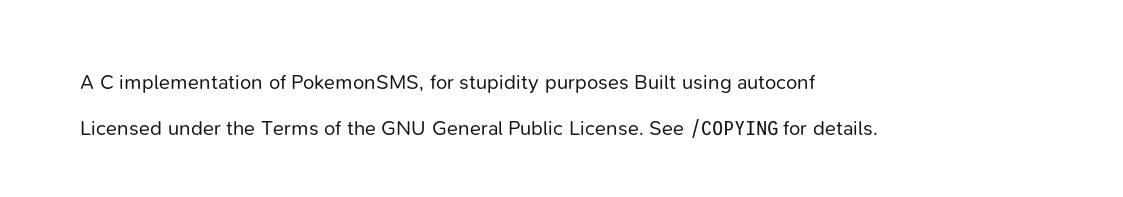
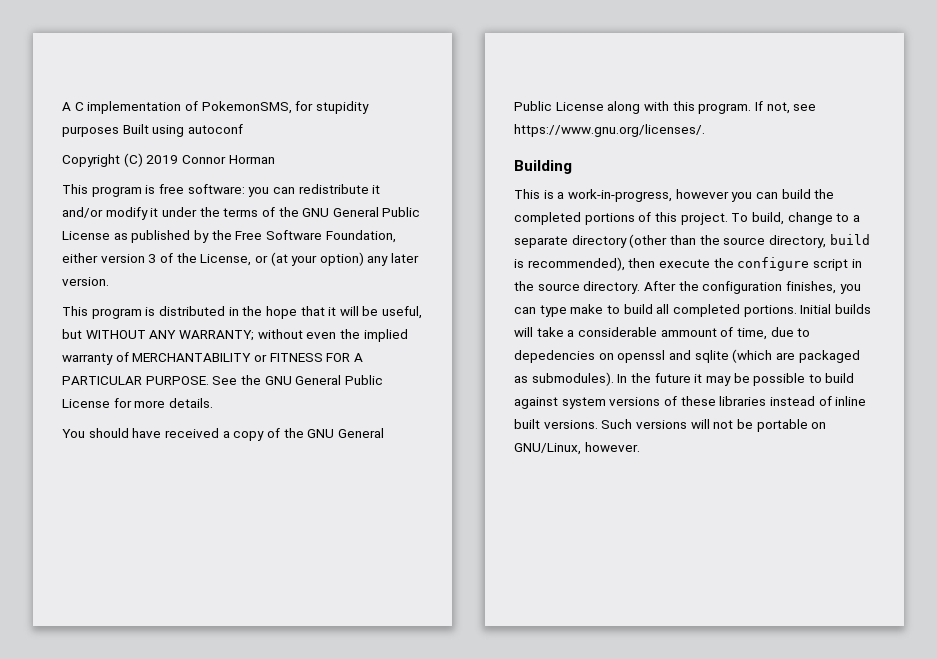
- Licensed under the Terms of the GNU General Public License. See /COPYING for details.
+ Copyright (C) 2019 Connor Horman
+ This program is free software: you can redistribute it and/or modify it under the terms of the GNU General Public License as published by the Free Software Foundation, either version 3 of the License, or (at your option) any later version.
+ This program is distributed in the hope that it will be useful, but WITHOUT ANY WARRANTY; without even the implied warranty of MERCHANTABILITY or FITNESS FOR A PARTICULAR PURPOSE. See the GNU General Public License for more details.
+ You should have received a copy of the GNU General Public License along with this program. If not, see https://www.gnu.org/licenses/.
+ Building
+ This is a work-in-progress, however you can build the completed portions of this project. To build, change to a separate directory (other than the source directory, build is recommended), then execute the configure script in the source directory. After the configuration finishes, you can type make to build all completed portions. Initial builds will take a considerable ammount of time, due to depedencies on openssl and sqlite (which are packaged as submodules). In the future it may be possible to build against system versions of these libraries instead of inline built versions. Such versions will not be portable on GNU/Linux, however.

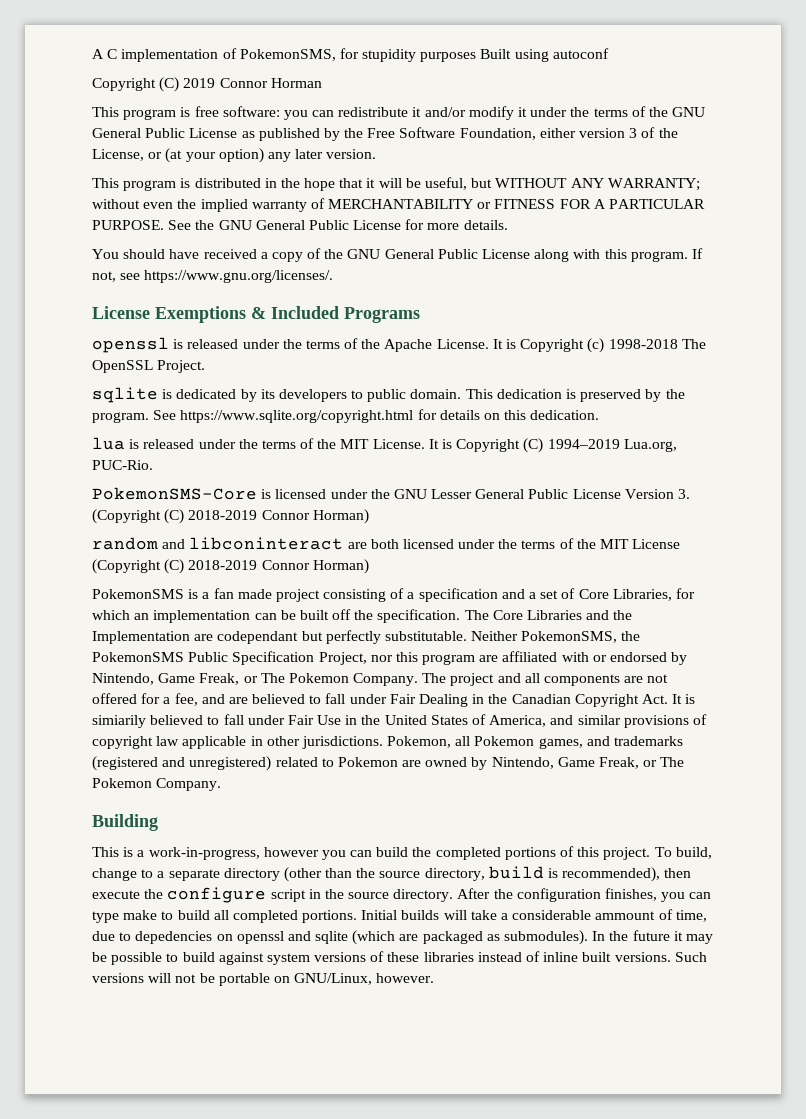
+ License Exemptions & Included Programs
+ openssl is released under the terms of the Apache License. It is Copyright (c) 1998-2018 The OpenSSL Project.
+ sqlite is dedicated by its developers to public domain. This dedication is preserved by the program. See https://www.sqlite.org/copyright.html for details on this dedication.
+ lua is released under the terms of the MIT License. It is Copyright (C) 1994–2019 Lua.org, PUC-Rio.
+ PokemonSMS-Core is licensed under the GNU Lesser General Public License Version 3. (Copyright (C) 2018-2019 Connor Horman)
+ random and libconinteract are both licensed under the terms of the MIT License (Copyright (C) 2018-2019 Connor Horman)
+ PokemonSMS is a fan made project consisting of a specification and a set of Core Libraries, for which an implementation can be built off the specification. The Core Libraries and the Implementation are codependant but perfectly substitutable. Neither PokemonSMS, the PokemonSMS Public Specification Project, nor this program are affiliated with or endorsed by Nintendo, Game Freak, or The Pokemon Company. The project and all components are not offered for a fee, and are believed to fall under Fair Dealing in the Canadian Copyright Act. It is simiarily believed to fall under Fair Use in the United States of America, and similar provisions of copyright law applicable in other jurisdictions. Pokemon, all Pokemon games, and trademarks (registered and unregistered) related to Pokemon are owned by Nintendo, Game Freak, or The Pokemon Company.

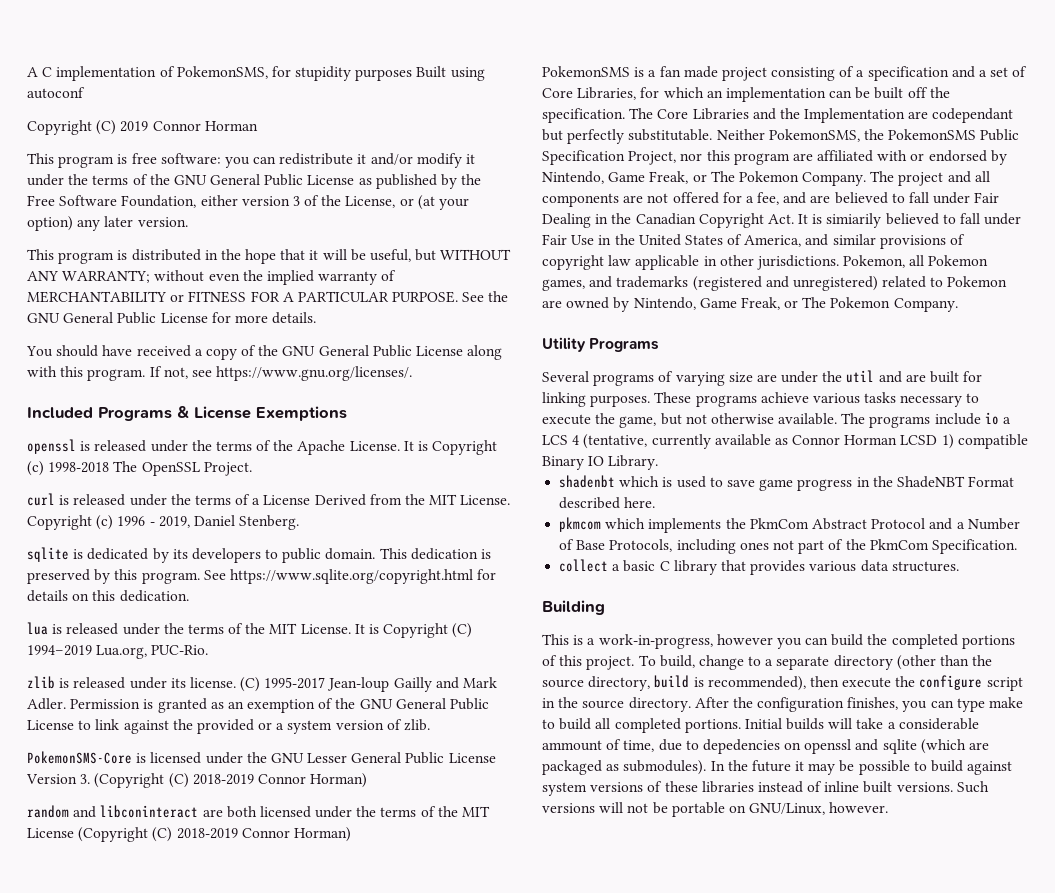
- License Exemptions & Included Programs
+ Included Programs & License Exemptions
+ curl is released under the terms of a License Derived from the MIT License. Copyright (c) 1996 - 2019, Daniel Stenberg.
- This dedication is preserved by the program.
+ This dedication is preserved by this program.
+ zlib is released under its license. (C) 1995-2017 Jean-loup Gailly and Mark Adler. Permission is granted as an exemption of the GNU General Public License to link against the provided or a system version of zlib.
+ Utility Programs
+ Several programs of varying size are under the util and are built for linking purposes. These programs achieve various tasks necessary to execute the game, but not otherwise available. The programs include io a LCS 4 (tentative, currently available as Connor Horman LCSD 1) compatible Binary IO Library.
+ shadenbt which is used to save game progress in the ShadeNBT Format described here.
+ pkmcom which implements the PkmCom Abstract Protocol and a Number of Base Protocols, including ones not part of the PkmCom Specification.
+ collect a basic C library that provides various data structures.

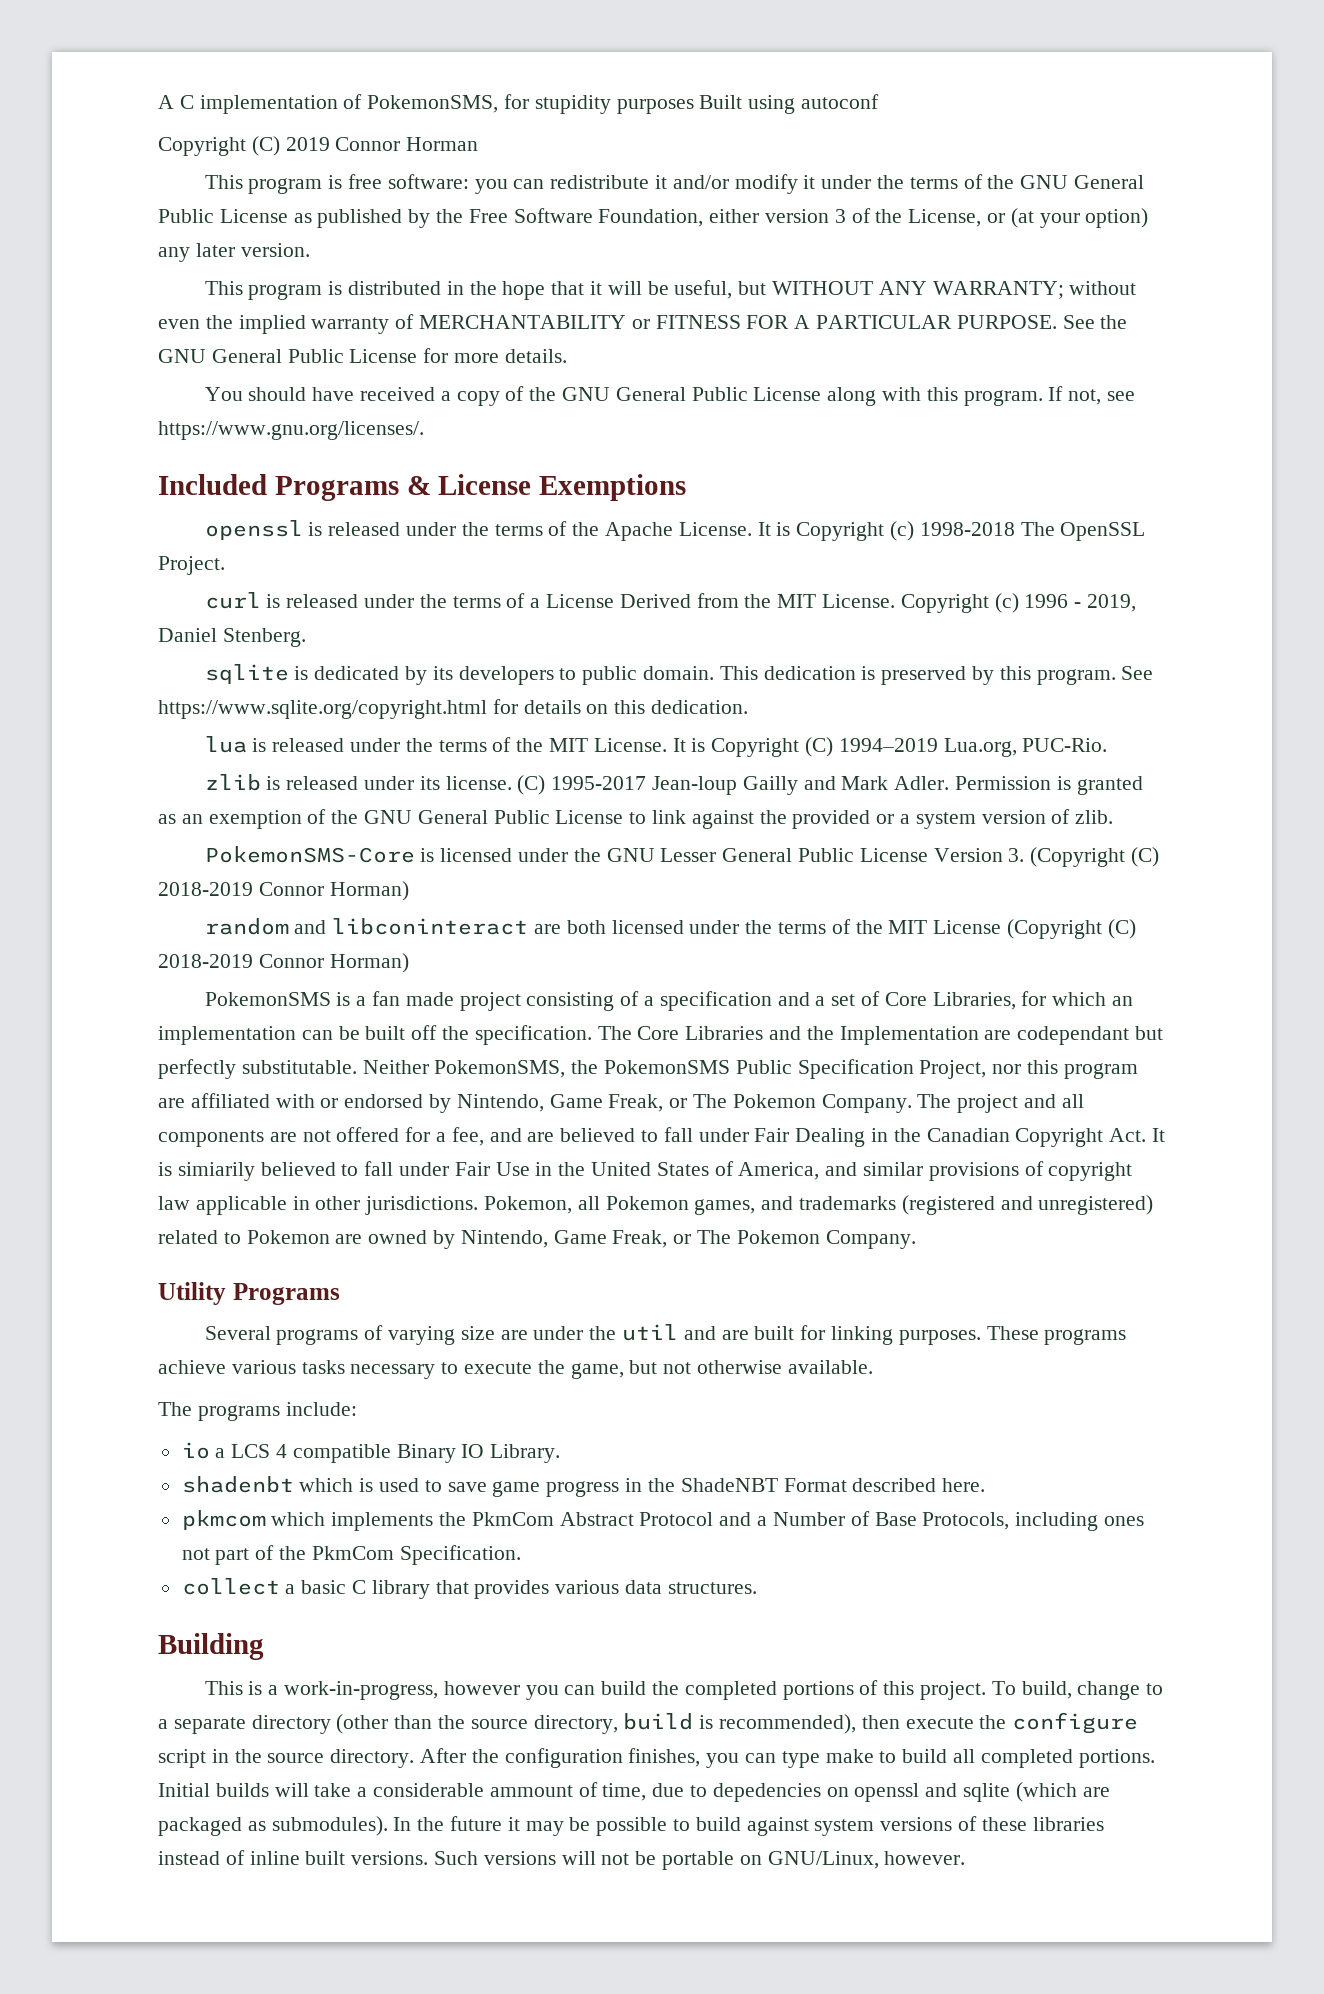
- These programs achieve various tasks necessary to execute the game, but not otherwise available. The programs include io a LCS 4 (tentative, currently available as Connor Horman LCSD 1) compatible Binary IO Library.
+ These programs achieve various tasks necessary to execute the game, but not otherwise available.
+ The programs include:
+ io a LCS 4 compatible Binary IO Library.

